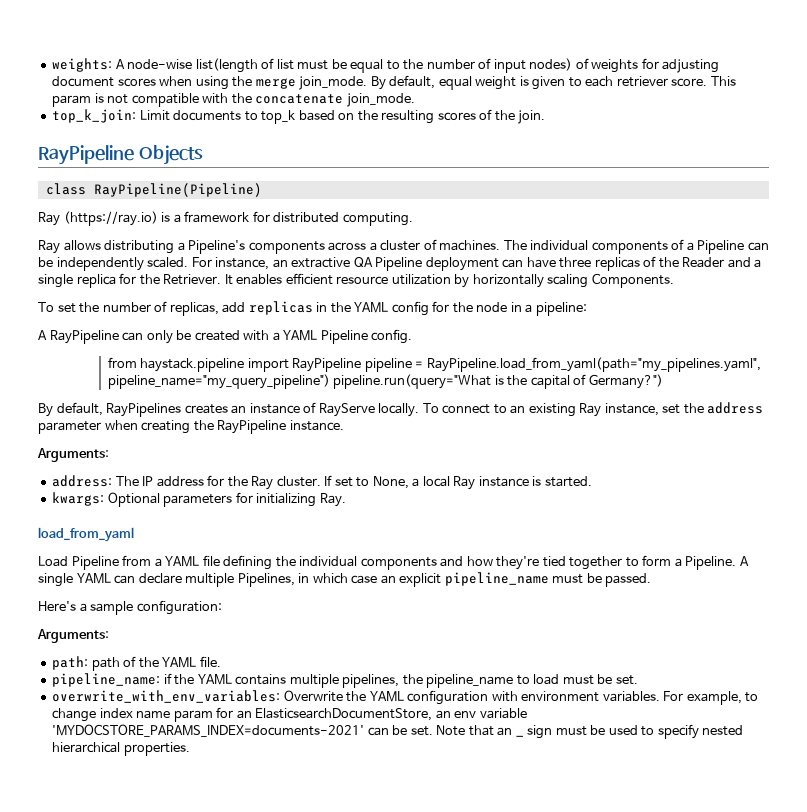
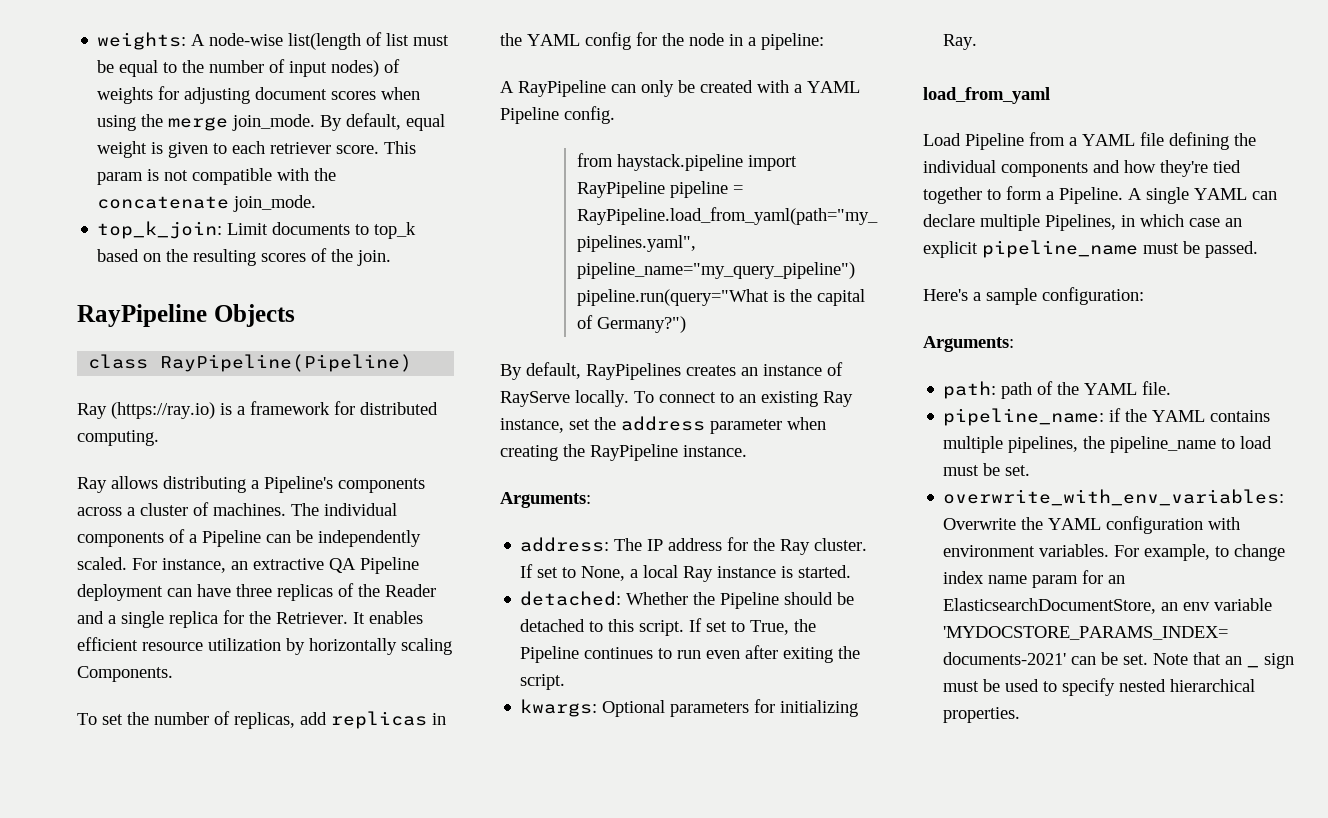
+ detached: Whether the Pipeline should be detached to this script. If set to True, the Pipeline continues to run even after exiting the script.

